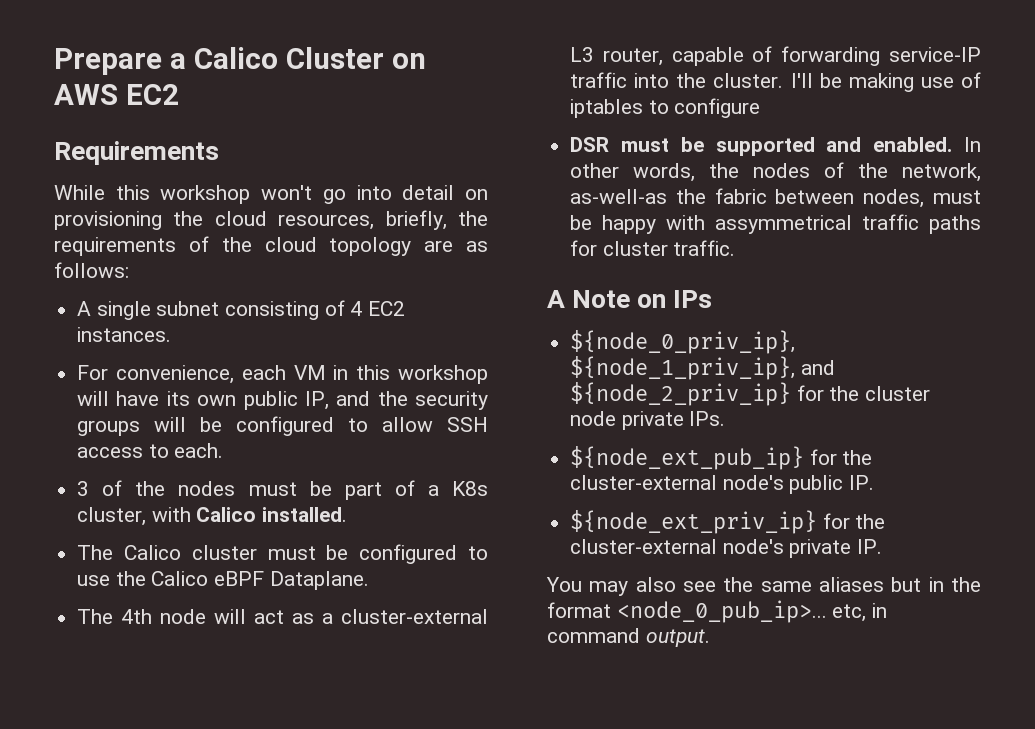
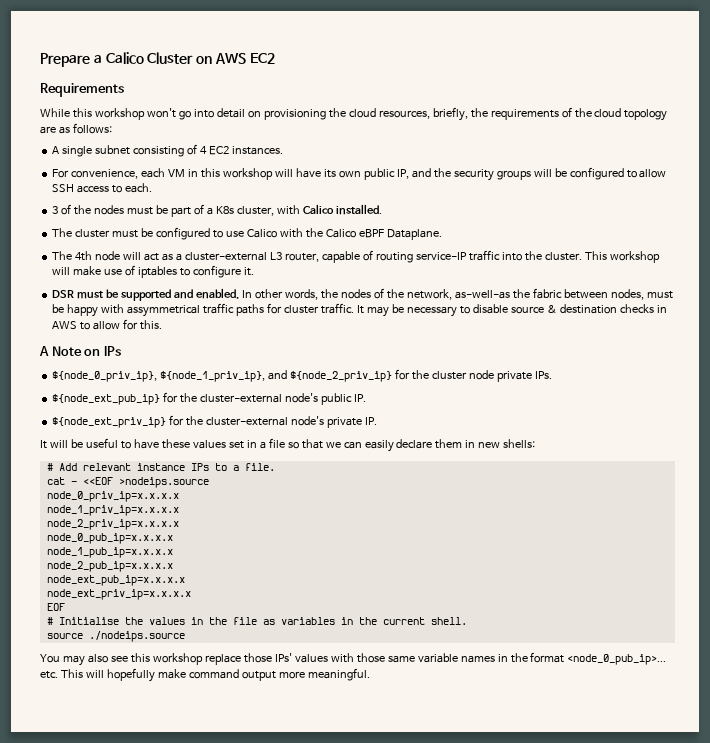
- The Calico cluster must be configured to use the Calico eBPF Dataplane.
+ The cluster must be configured to use Calico with the Calico eBPF Dataplane.
- The 4th node will act as a cluster-external L3 router, capable of forwarding service-IP traffic into the cluster.
+ The 4th node will act as a cluster-external L3 router, capable of routing service-IP traffic into the cluster.
- I'll be making use of iptables to configure
+ This workshop will make use of iptables to configure it.
+ It may be necessary to disable source & destination checks in AWS to allow for this.
- You may also see the same aliases but in the format <node_0_pub_ip>... etc, in command output.
+ It will be useful to have these values set in a file so that we can easily declare them in new shells:
+ # Add relevant instance IPs to a file.
+ cat - <<EOF >nodeips.source
+ node_0_priv_ip=x.x.x.x
+ node_1_priv_ip=x.x.x.x
+ node_2_priv_ip=x.x.x.x
+ node_0_pub_ip=x.x.x.x
+ node_1_pub_ip=x.x.x.x
+ node_2_pub_ip=x.x.x.x
+ node_ext_pub_ip=x.x.x.x
+ node_ext_priv_ip=x.x.x.x
+ EOF
+ # Initialise the values in the file as variables in the current shell.
+ source ./nodeips.source
+ You may also see this workshop replace those IPs' values with those same variable names in the format <node_0_pub_ip>... etc. This will hopefully make command output more meaningful.

